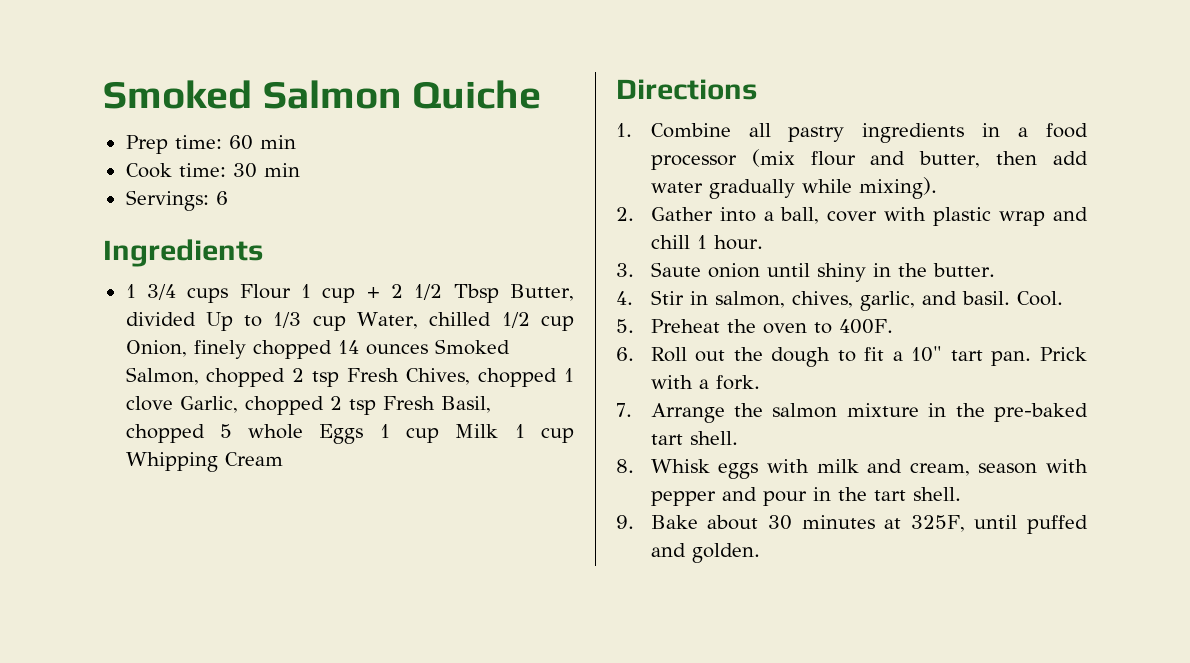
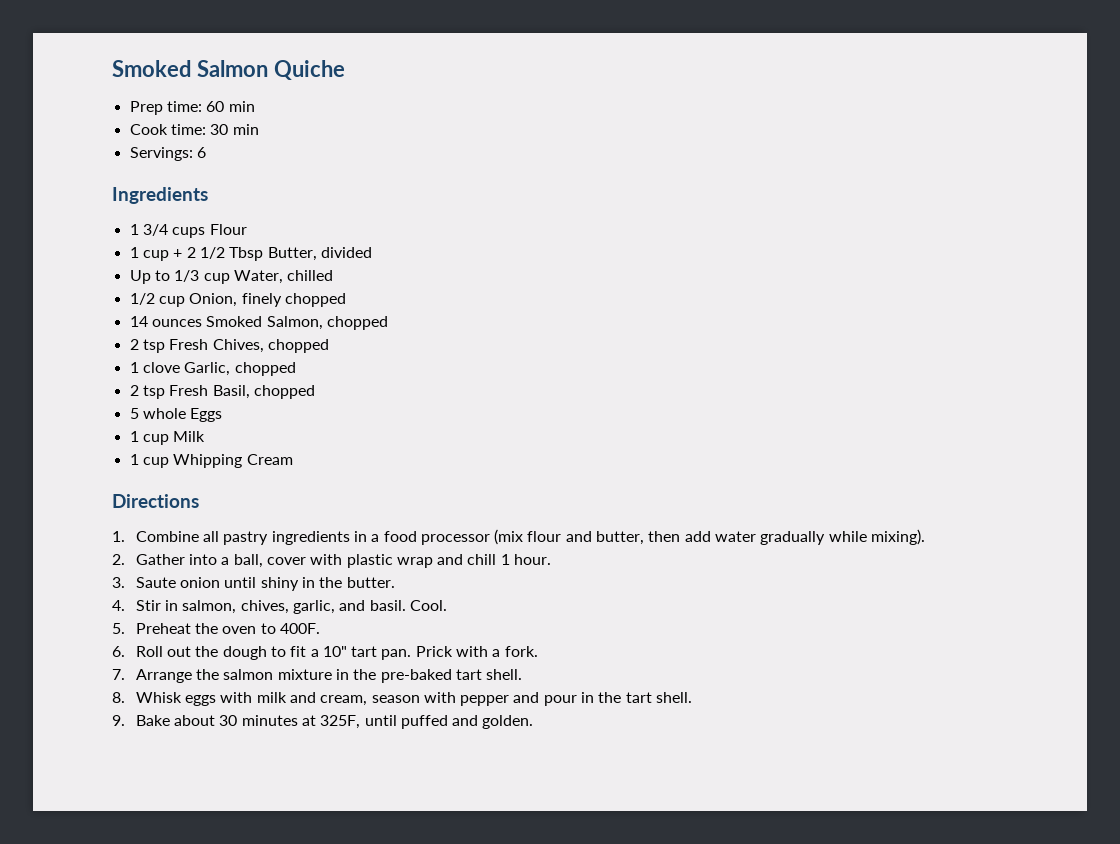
- 1 3/4 cups Flour 1 cup + 2 1/2 Tbsp Butter, divided Up to 1/3 cup Water, chilled 1/2 cup Onion, finely chopped 14 ounces Smoked Salmon, chopped 2 tsp Fresh Chives, chopped 1 clove Garlic, chopped 2 tsp Fresh Basil, chopped 5 whole Eggs 1 cup Milk 1 cup Whipping Cream
+ 1 3/4 cups Flour
+ 1 cup + 2 1/2 Tbsp Butter, divided
+ Up to 1/3 cup Water, chilled
+ 1/2 cup Onion, finely chopped
+ 14 ounces Smoked Salmon, chopped
+ 2 tsp Fresh Chives, chopped
+ 1 clove Garlic, chopped
+ 2 tsp Fresh Basil, chopped
+ 5 whole Eggs
+ 1 cup Milk
+ 1 cup Whipping Cream

